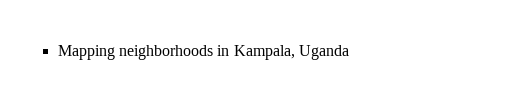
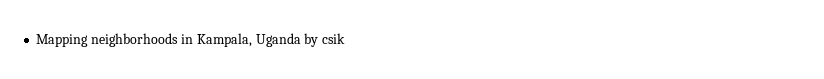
- Mapping neighborhoods in Kampala, Uganda
+ Mapping neighborhoods in Kampala, Uganda by csik

